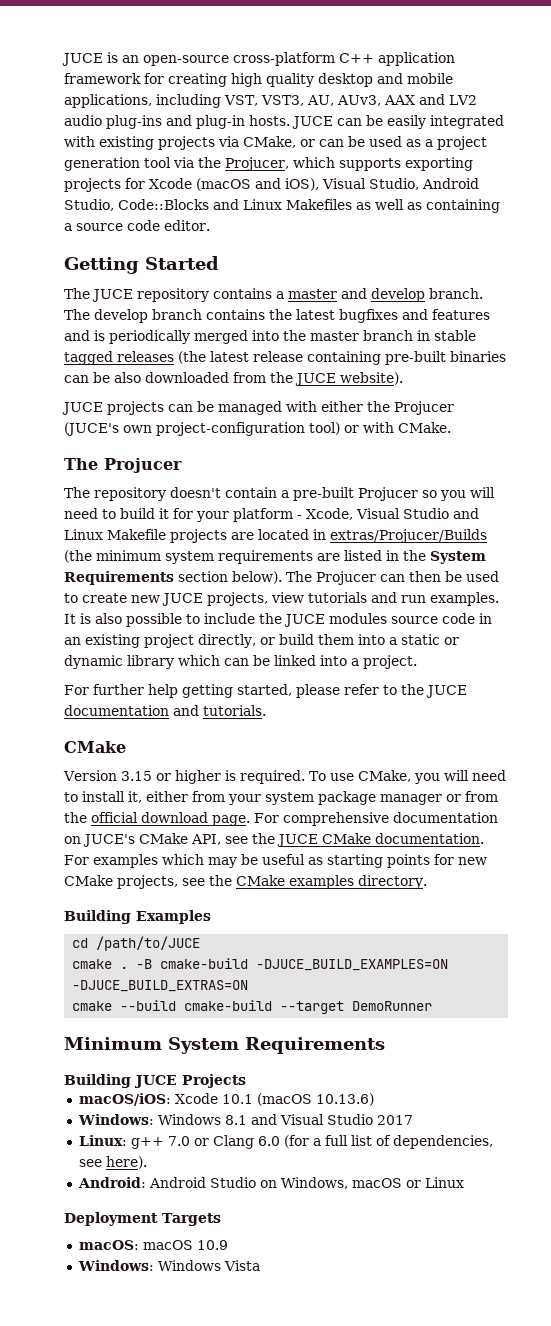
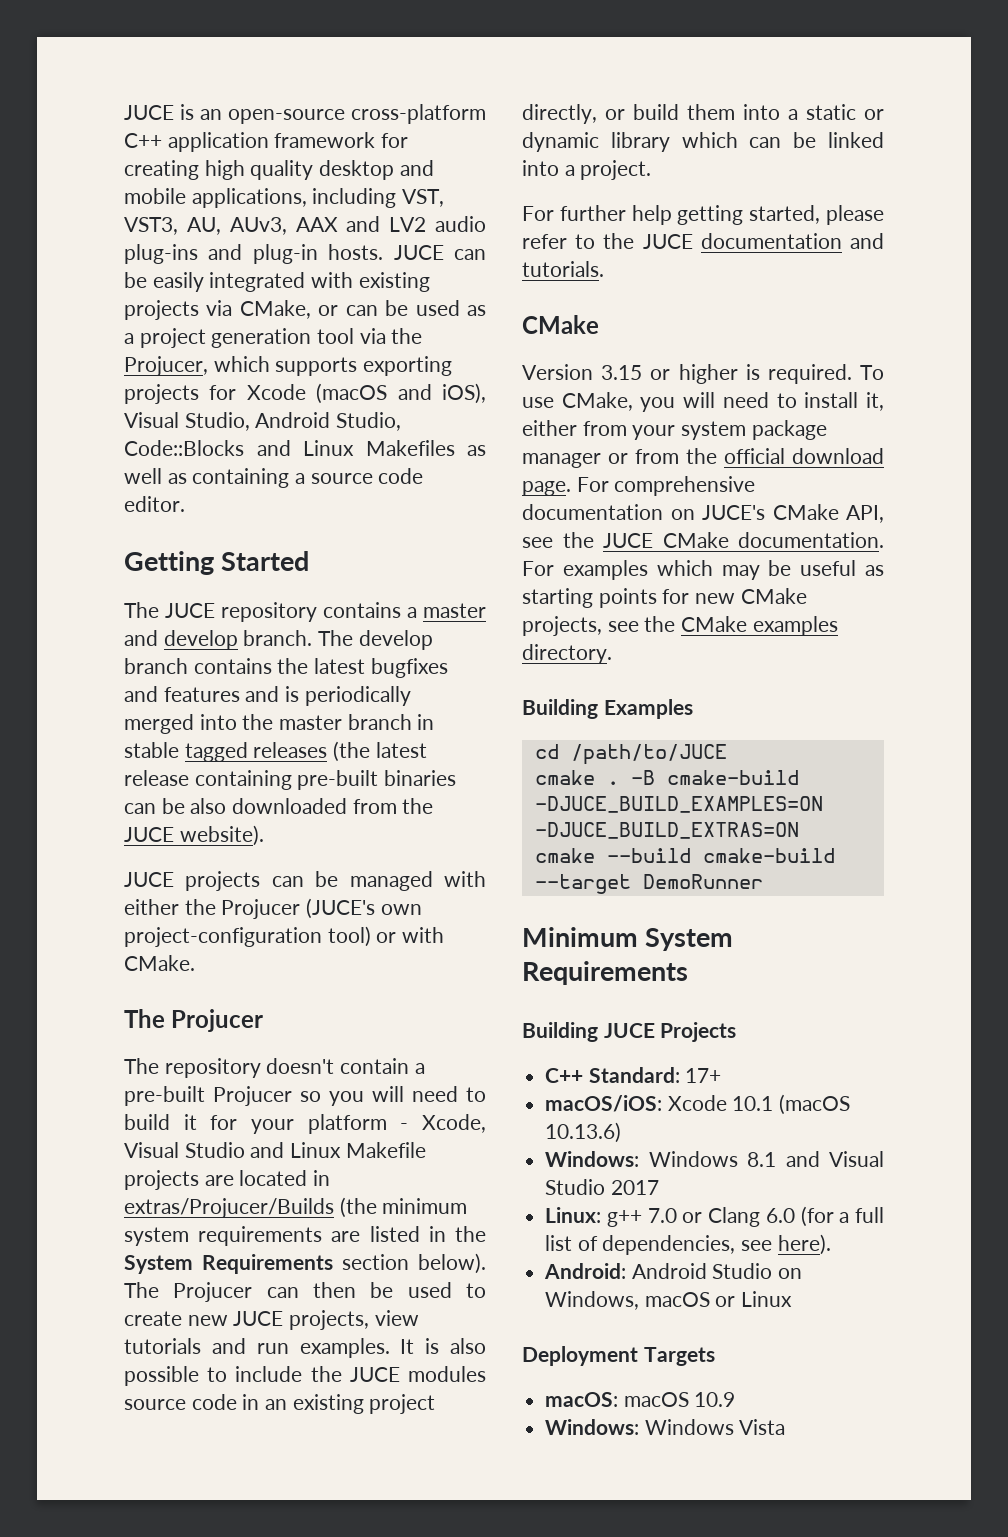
+ C++ Standard: 17+

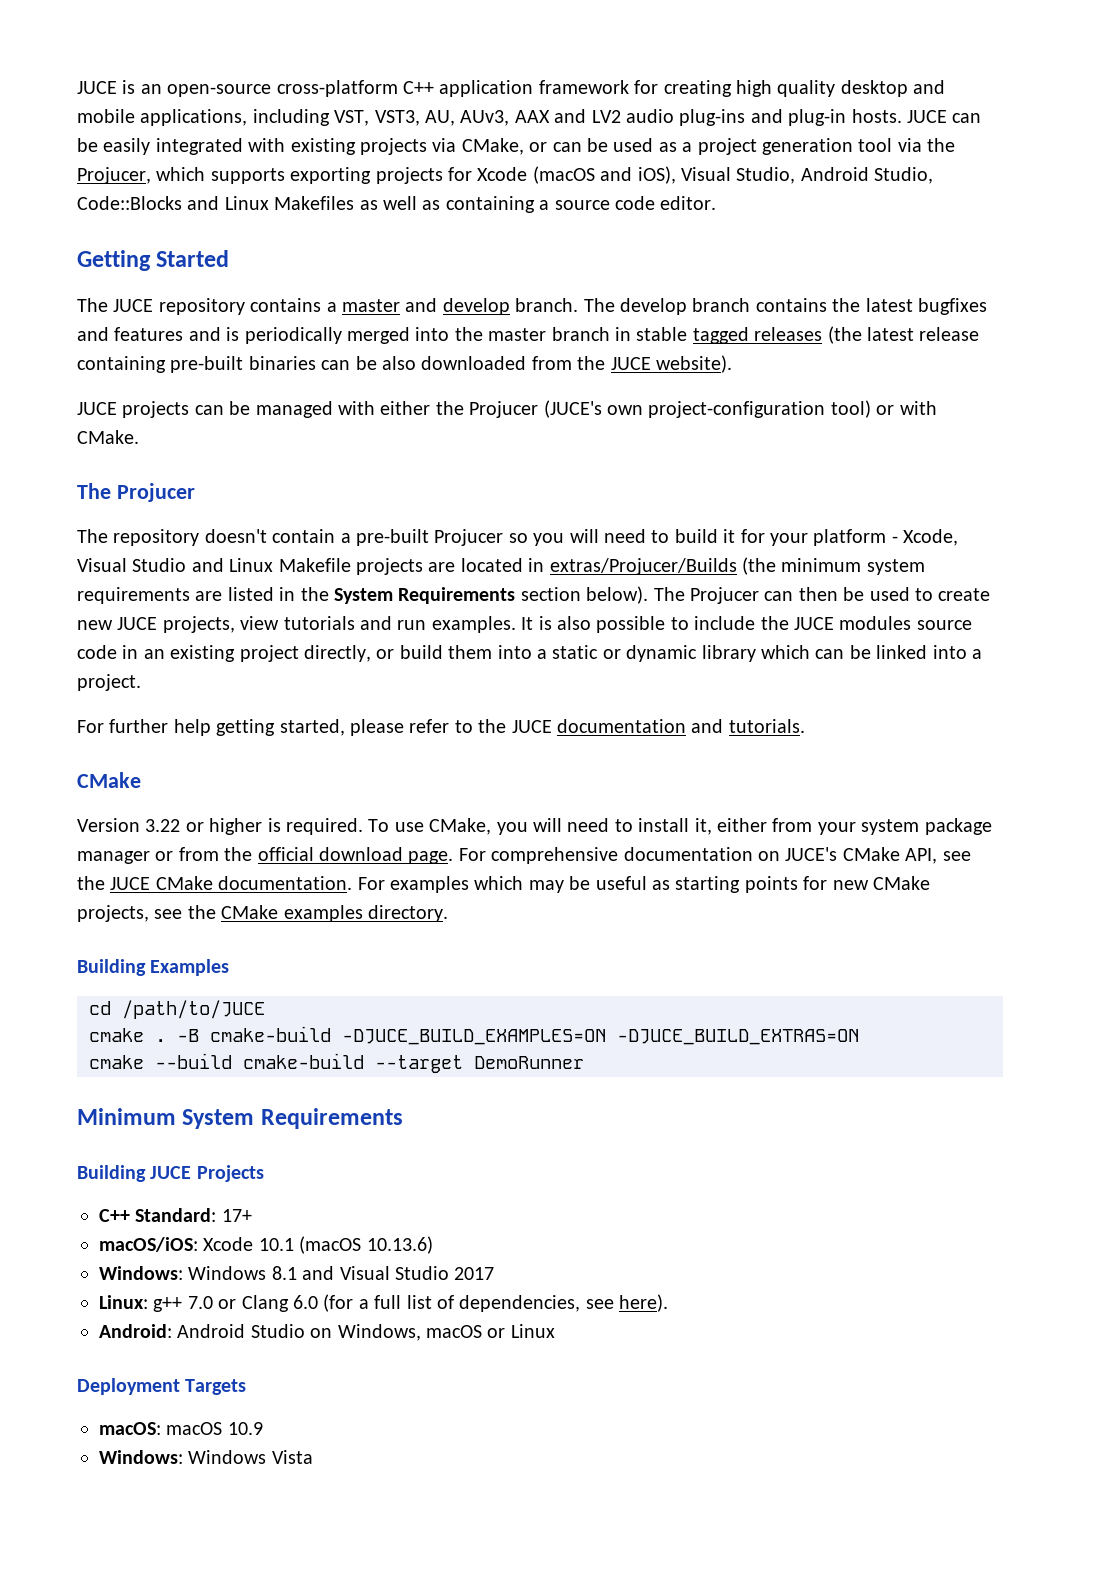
- Version 3.15 or higher is required.
+ Version 3.22 or higher is required.

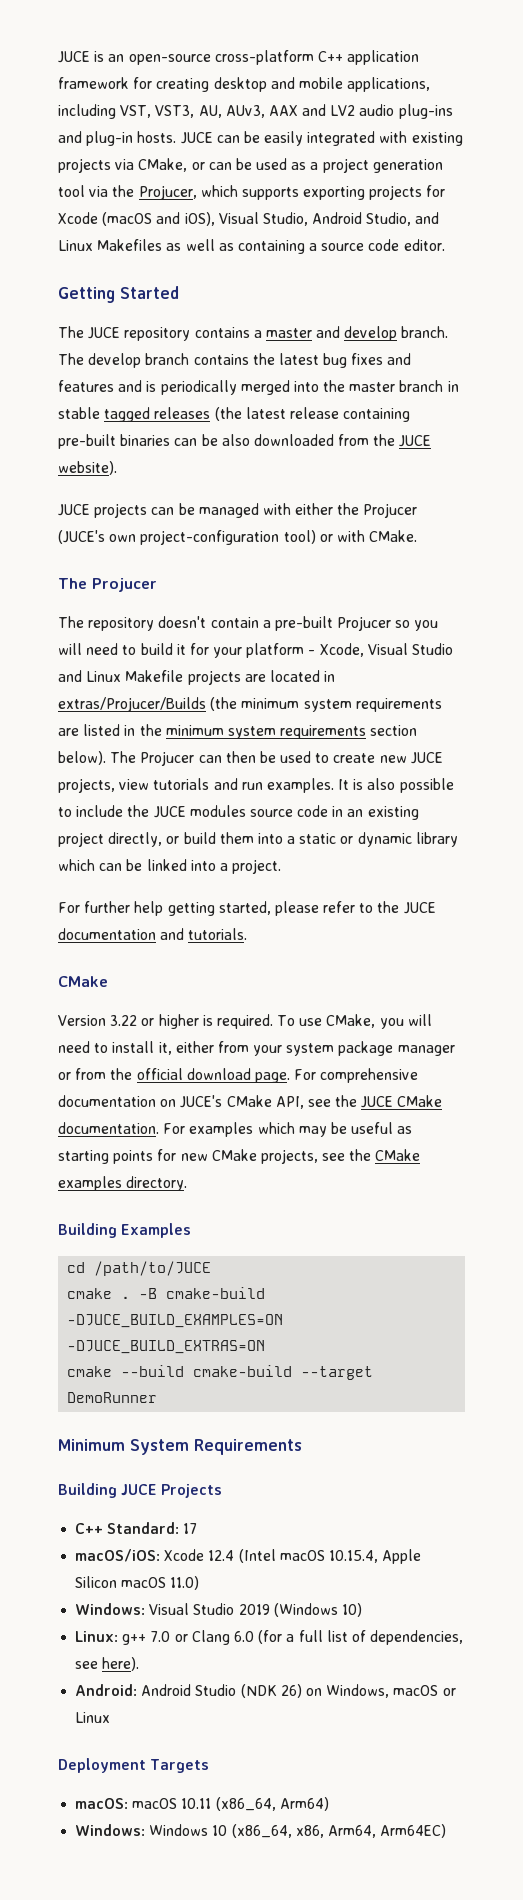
- JUCE is an open-source cross-platform C++ application framework for creating high quality desktop and mobile applications, including VST, VST3, AU, AUv3, AAX and LV2 audio plug-ins and plug-in hosts.
+ JUCE is an open-source cross-platform C++ application framework for creating desktop and mobile applications, including VST, VST3, AU, AUv3, AAX and LV2 audio plug-ins and plug-in hosts.
- JUCE can be easily integrated with existing projects via CMake, or can be used as a project generation tool via the Projucer, which supports exporting projects for Xcode (macOS and iOS), Visual Studio, Android Studio, Code::Blocks and Linux Makefiles as well as containing a source code editor.
+ JUCE can be easily integrated with existing projects via CMake, or can be used as a project generation tool via the Projucer, which supports exporting projects for Xcode (macOS and iOS), Visual Studio, Android Studio, and Linux Makefiles as well as containing a source code editor.
- The develop branch contains the latest bugfixes and features and is periodically merged into the master branch in stable tagged releases (the latest release containing pre-built binaries can be also downloaded from the JUCE website).
+ The develop branch contains the latest bug fixes and features and is periodically merged into the master branch in stable tagged releases (the latest release containing pre-built binaries can be also downloaded from the JUCE website).
- The repository doesn't contain a pre-built Projucer so you will need to build it for your platform - Xcode, Visual Studio and Linux Makefile projects are located in extras/Projucer/Builds (the minimum system requirements are listed in the System Requirements section below).
+ The repository doesn't contain a pre-built Projucer so you will need to build it for your platform - Xcode, Visual Studio and Linux Makefile projects are located in extras/Projucer/Builds (the minimum system requirements are listed in the minimum system requirements section below).
- C++ Standard: 17+
+ C++ Standard: 17
- macOS/iOS: Xcode 10.1 (macOS 10.13.6)
- Windows: Windows 8.1 and Visual Studio 2017
+ macOS/iOS: Xcode 12.4 (Intel macOS 10.15.4, Apple Silicon macOS 11.0)
+ Windows: Visual Studio 2019 (Windows 10)
- Android: Android Studio on Windows, macOS or Linux
+ Android: Android Studio (NDK 26) on Windows, macOS or Linux
- macOS: macOS 10.9
- Windows: Windows Vista
+ macOS: macOS 10.11 (x86_64, Arm64)
+ Windows: Windows 10 (x86_64, x86, Arm64, Arm64EC)

